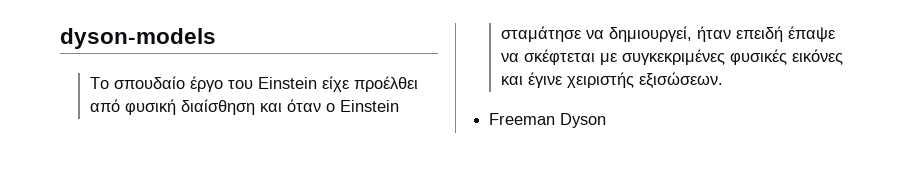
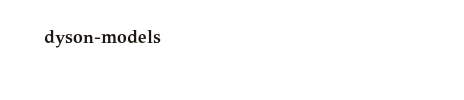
- Το σπουδαίο έργο του Einstein είχε προέλθει από φυσική διαίσθηση και όταν ο Einstein σταμάτησε να δημιουργεί, ήταν επειδή έπαψε να σκέφτεται με συγκεκριμένες φυσικές εικόνες και έγινε χειριστής εξισώσεων.
- Freeman Dyson

